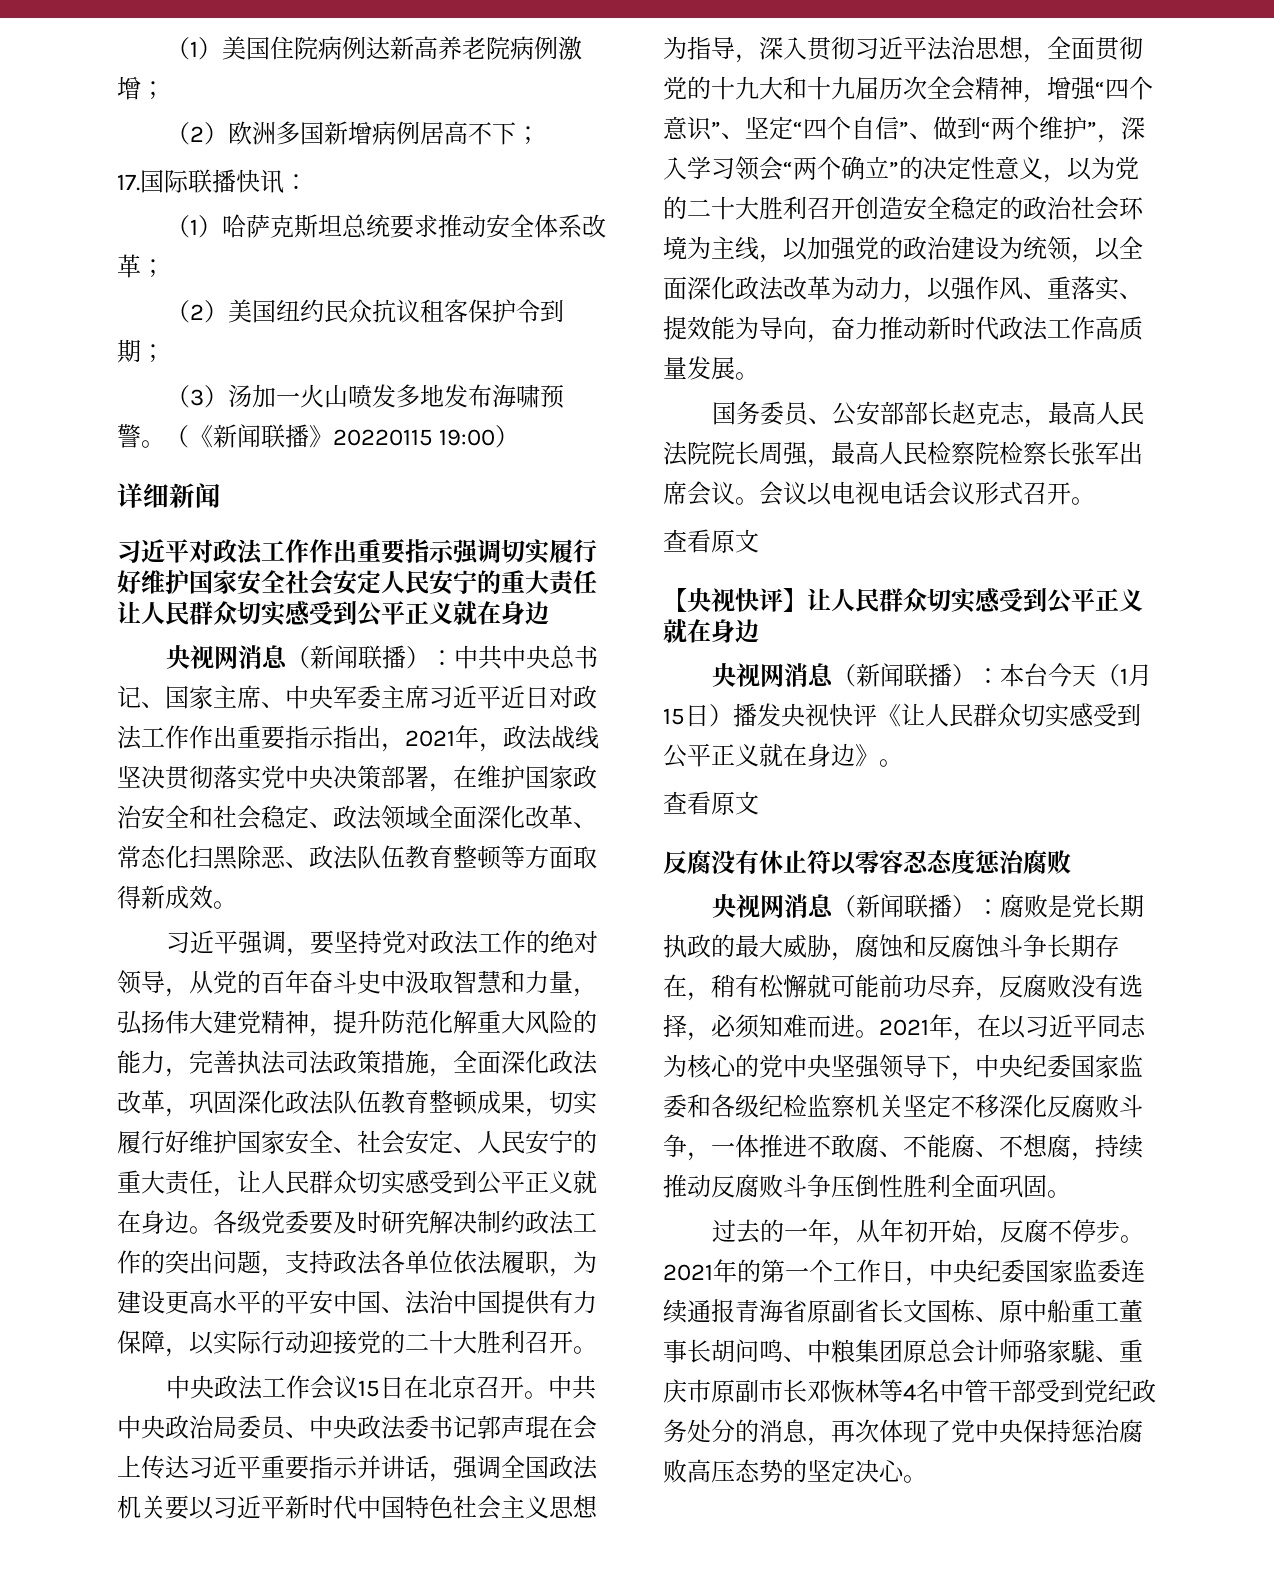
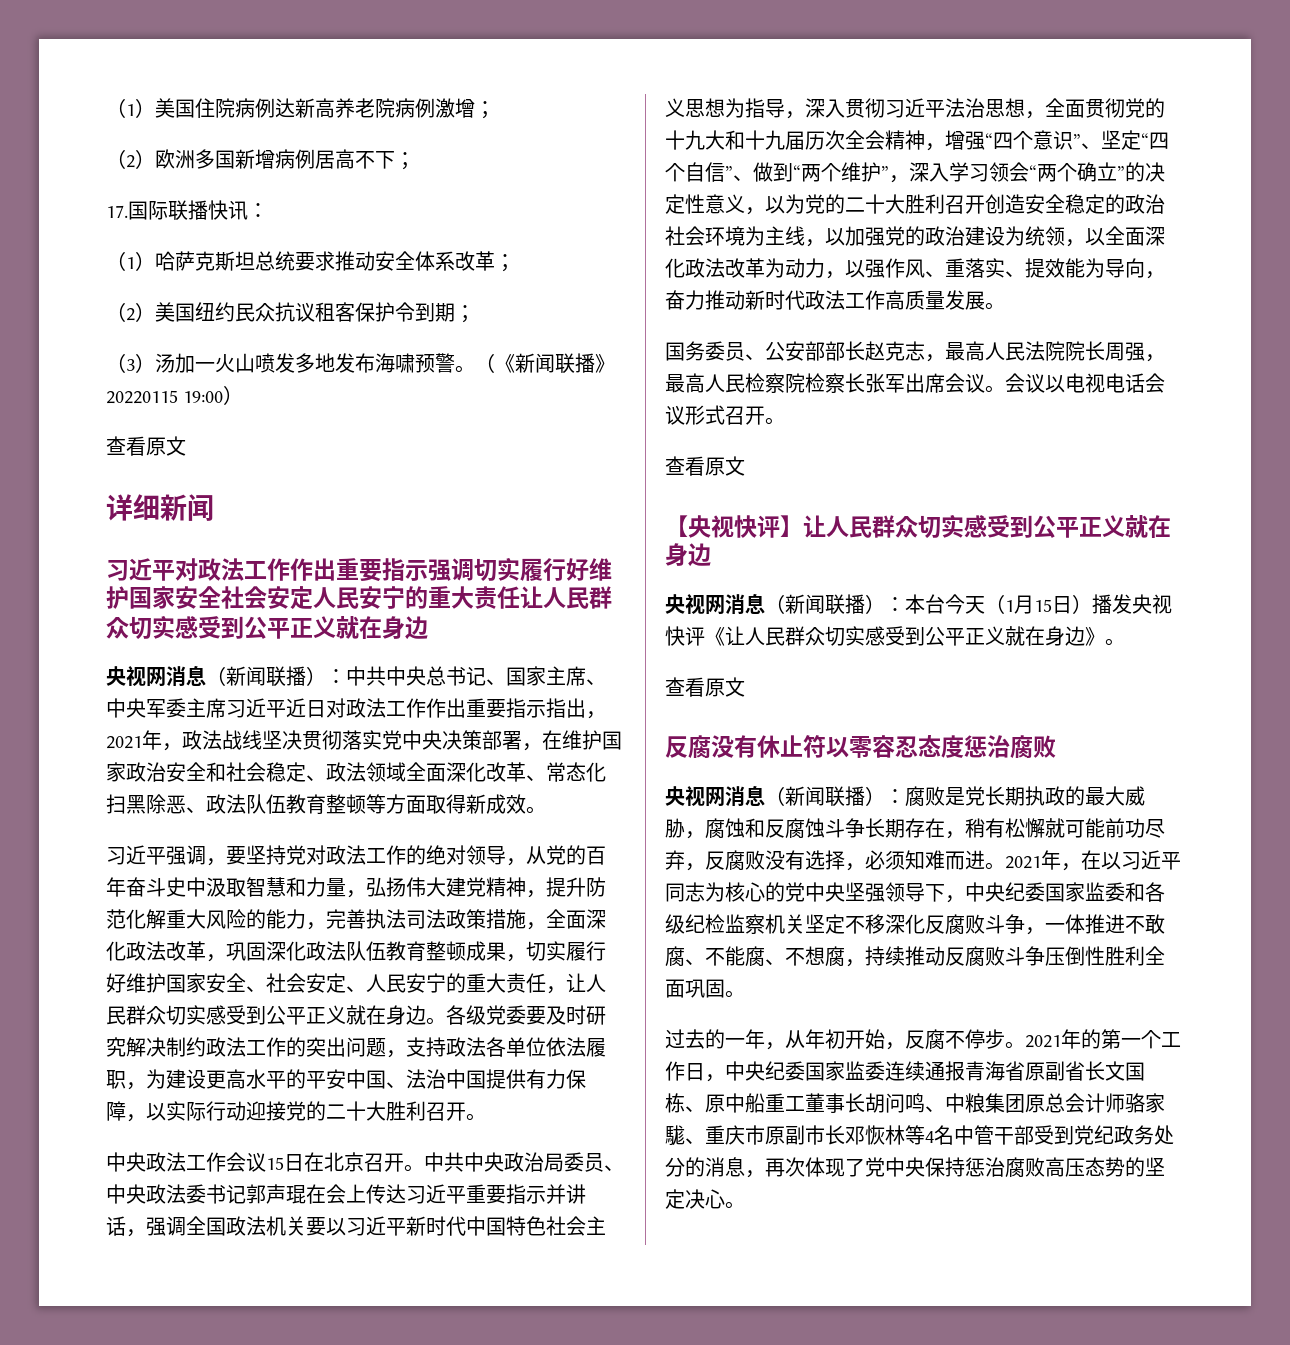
  （《新闻联播》20220115 19:00）
+ 查看原文

